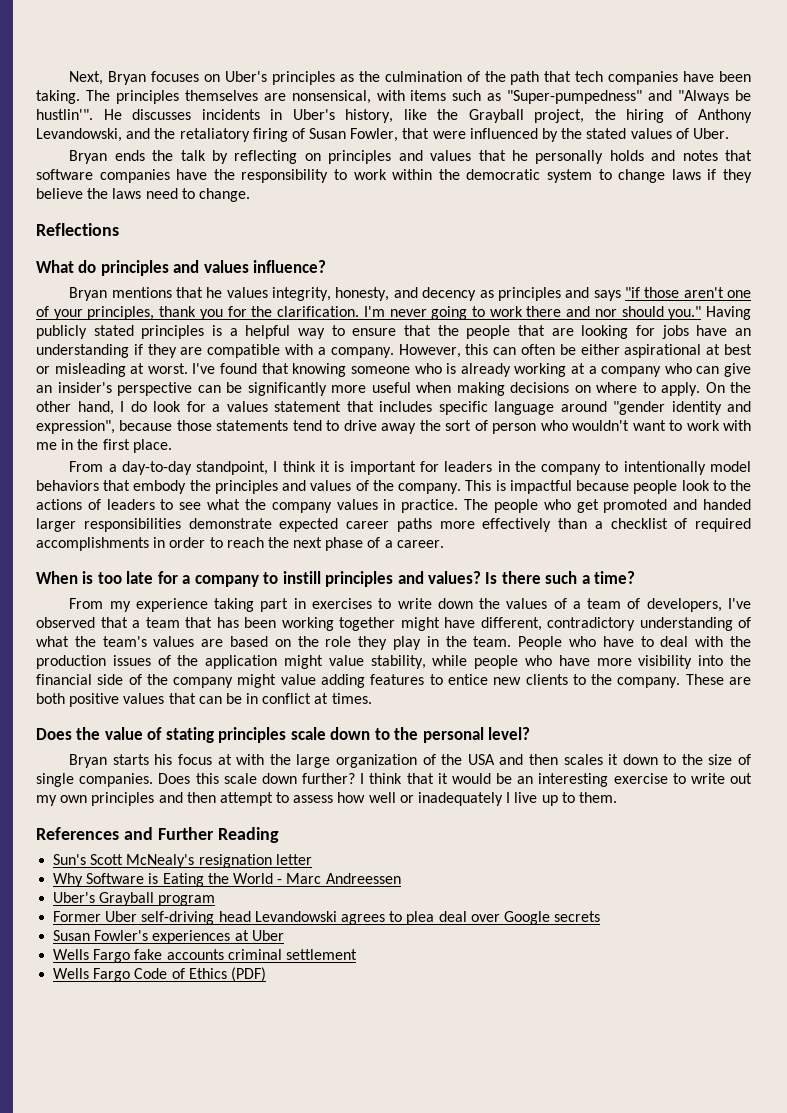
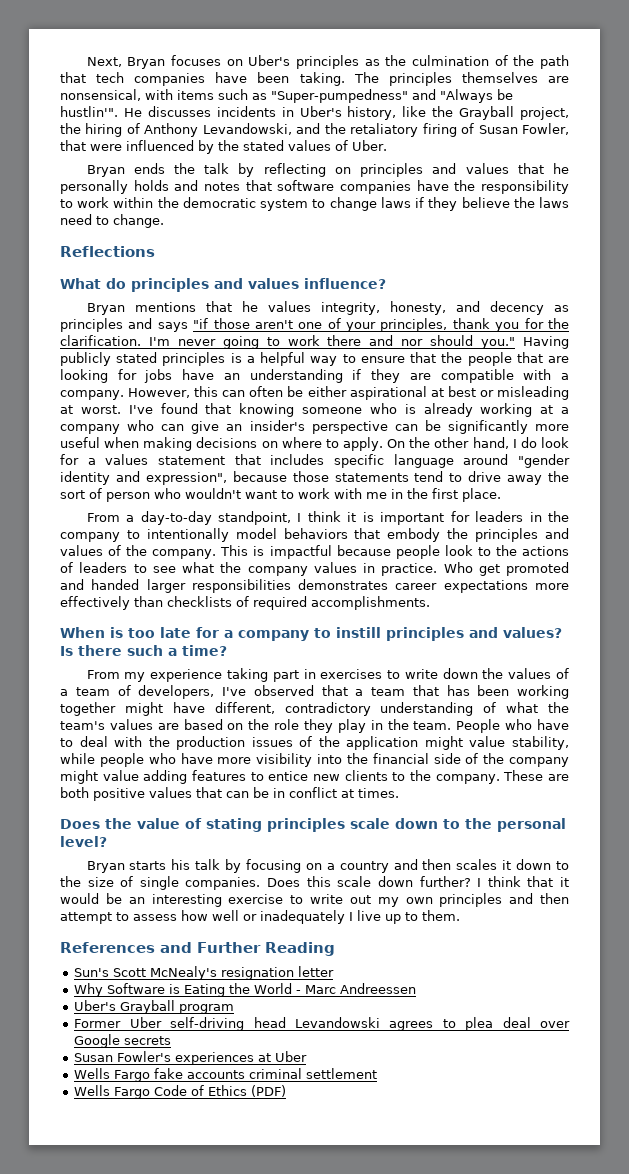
- The people who get promoted and handed larger responsibilities demonstrate expected career paths more effectively than a checklist of required accomplishments in order to reach the next phase of a career.
+ Who get promoted and handed larger responsibilities demonstrates career expectations more effectively than checklists of required accomplishments.
- Bryan starts his focus at with the large organization of the USA and then scales it down to the size of single companies.
+ Bryan starts his talk by focusing on a country and then scales it down to the size of single companies.

